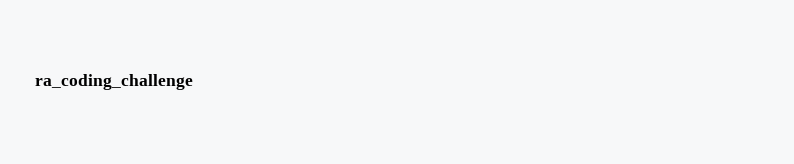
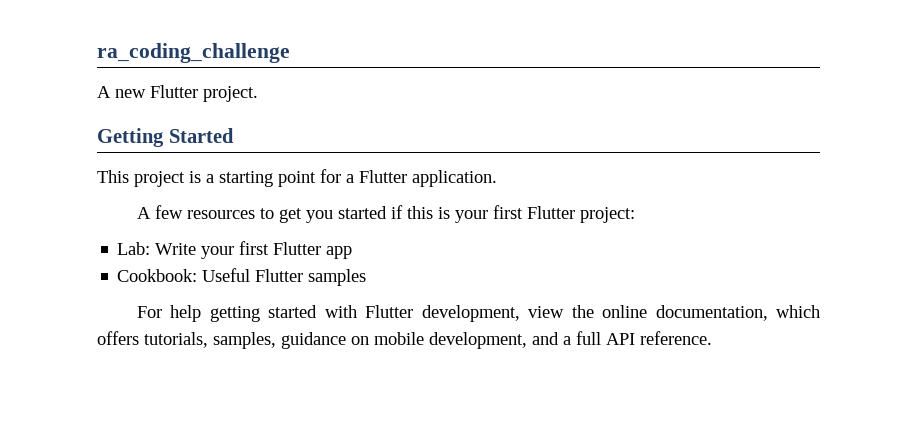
+ A new Flutter project.
+ Getting Started
+ This project is a starting point for a Flutter application.
+ A few resources to get you started if this is your first Flutter project:
+ Lab: Write your first Flutter app
+ Cookbook: Useful Flutter samples
+ For help getting started with Flutter development, view the online documentation, which offers tutorials, samples, guidance on mobile development, and a full API reference.

